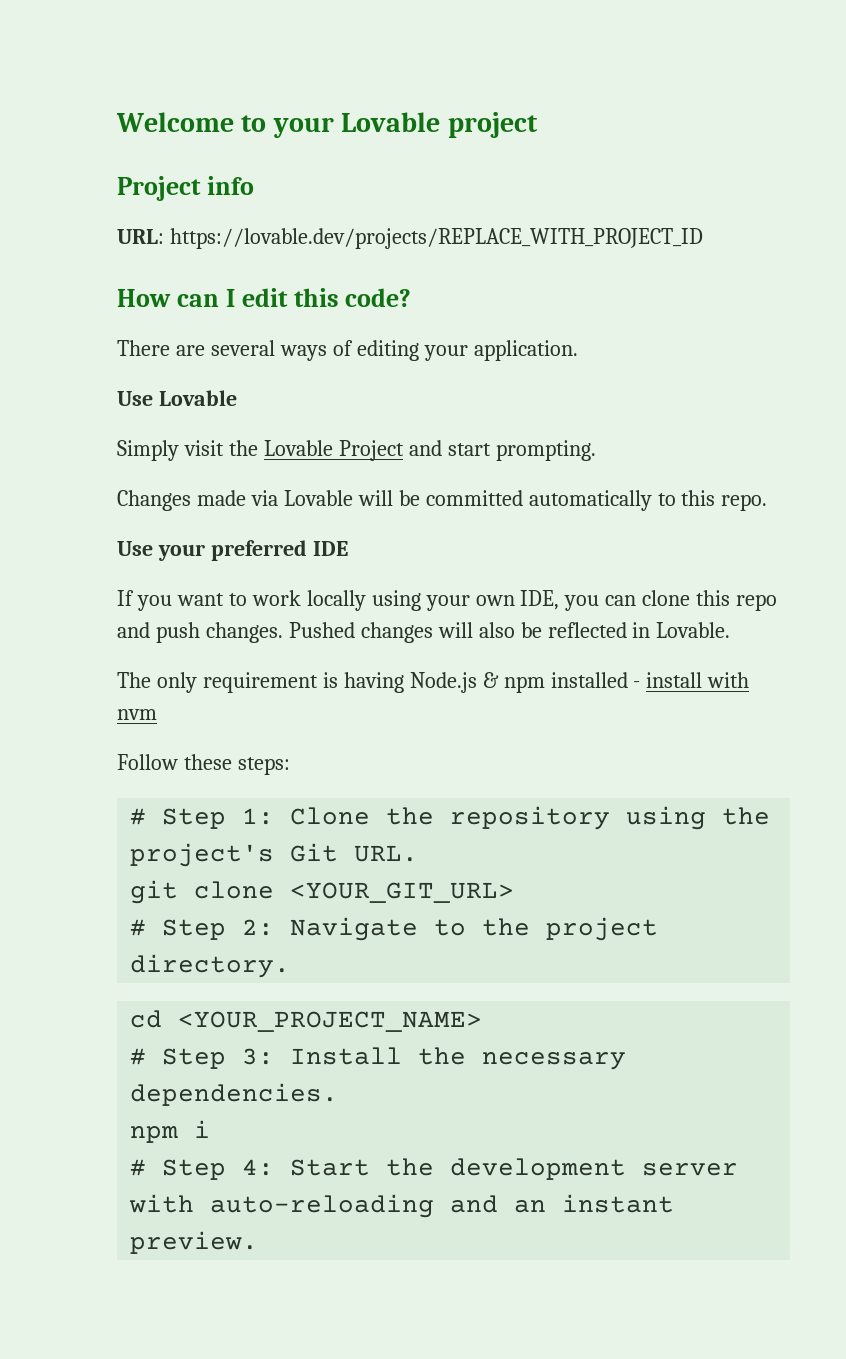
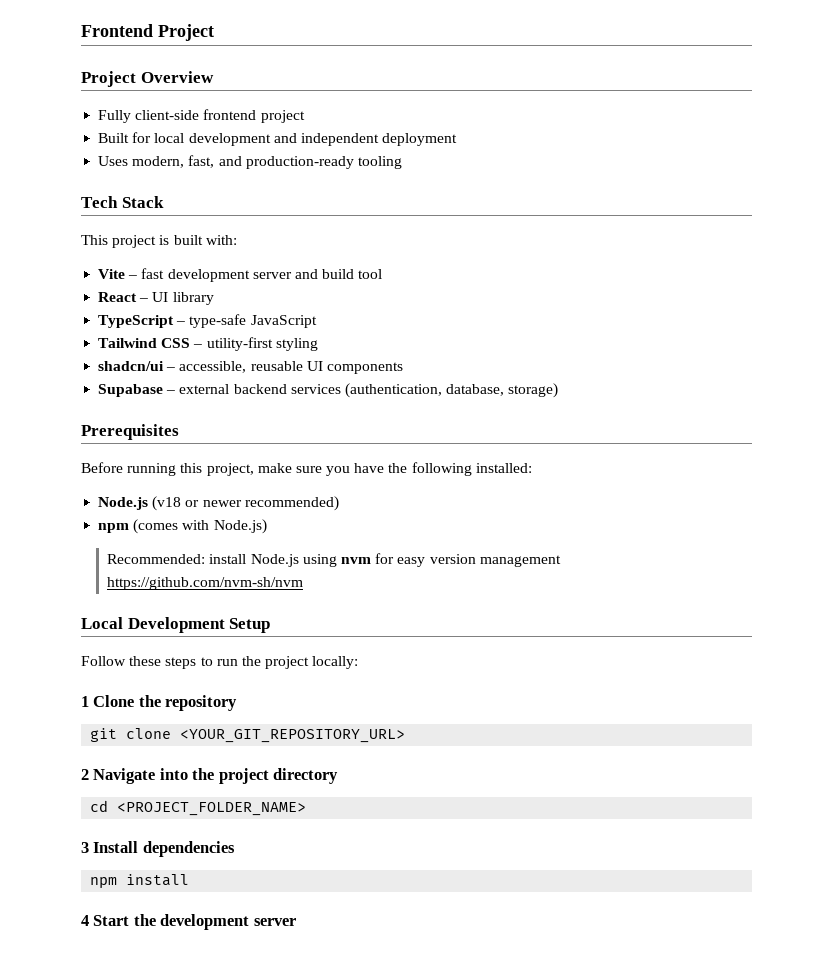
- Welcome to your Lovable project
- Project info
- URL: https://lovable.dev/projects/REPLACE_WITH_PROJECT_ID
- How can I edit this code?
- There are several ways of editing your application.
- Use Lovable
- Simply visit the Lovable Project and start prompting.
- Changes made via Lovable will be committed automatically to this repo.
- Use your preferred IDE
- If you want to work locally using your own IDE, you can clone this repo and push changes. Pushed changes will also be reflected in Lovable.
- The only requirement is having Node.js & npm installed - install with nvm
- Follow these steps:
- # Step 1: Clone the repository using the project's Git URL.
- git clone <YOUR_GIT_URL>
- # Step 2: Navigate to the project directory.
+ Frontend Project
+ Project Overview
+ Fully client-side frontend project
+ Built for local development and independent deployment
+ Uses modern, fast, and production-ready tooling
+ Tech Stack
+ This project is built with:
+ Vite – fast development server and build tool
+ React – UI library
+ TypeScript – type-safe JavaScript
+ Tailwind CSS – utility-first styling
+ shadcn/ui – accessible, reusable UI components
+ Supabase – external backend services (authentication, database, storage)
+ Prerequisites
+ Before running this project, make sure you have the following installed:
+ Node.js (v18 or newer recommended)
+ npm (comes with Node.js)
+ Recommended: install Node.js using nvm for easy version management https://github.com/nvm-sh/nvm
+ Local Development Setup
+ Follow these steps to run the project locally:
+ 1 Clone the repository
+ git clone <YOUR_GIT_REPOSITORY_URL>
+ 2 Navigate into the project directory
- cd <YOUR_PROJECT_NAME>
- # Step 3: Install the necessary dependencies.
- npm i
- # Step 4: Start the development server with auto-reloading and an instant preview.
+ cd <PROJECT_FOLDER_NAME>
+ 3 Install dependencies
+ npm install
+ 4 Start the development server

